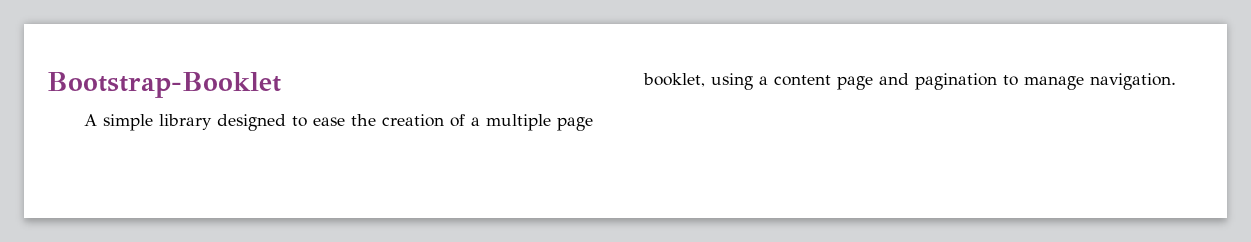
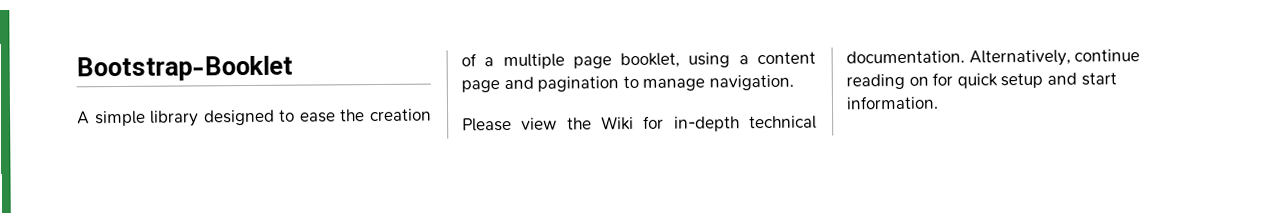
+ Please view the Wiki for in-depth technical documentation. Alternatively, continue reading on for quick setup and start information.

